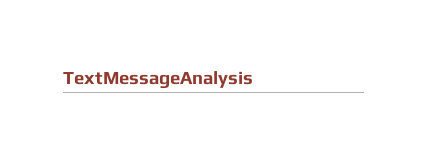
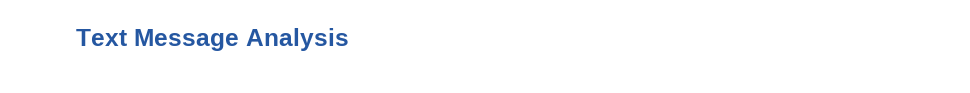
- TextMessageAnalysis
+ Text Message Analysis

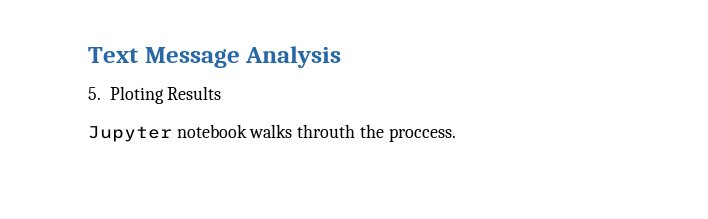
+ 5. Ploting Results
+ Jupyter notebook walks throuth the proccess.

